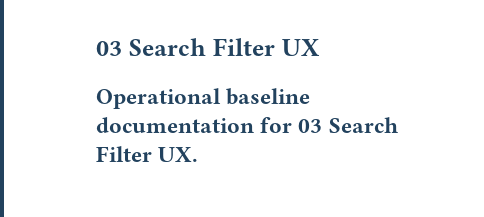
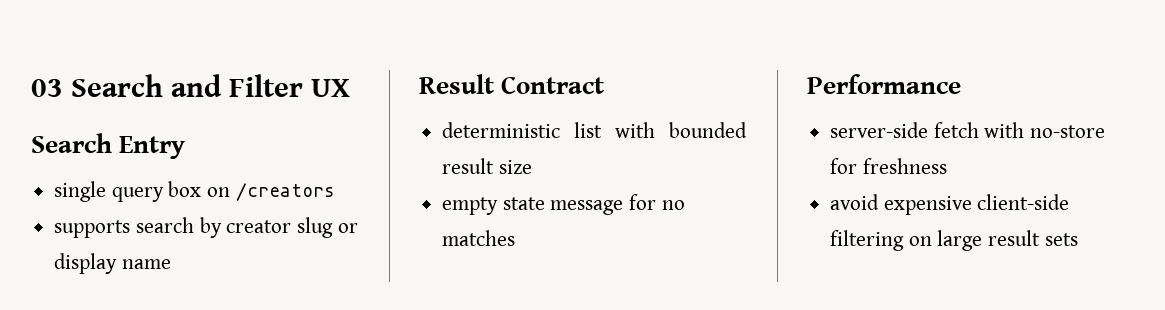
- 03 Search Filter UX
+ 03 Search and Filter UX
- Operational baseline documentation for 03 Search Filter UX.
+ Search Entry
+ single query box on /creators
+ supports search by creator slug or display name
+ Result Contract
+ deterministic list with bounded result size
+ empty state message for no matches
+ Performance
+ server-side fetch with no-store for freshness
+ avoid expensive client-side filtering on large result sets

